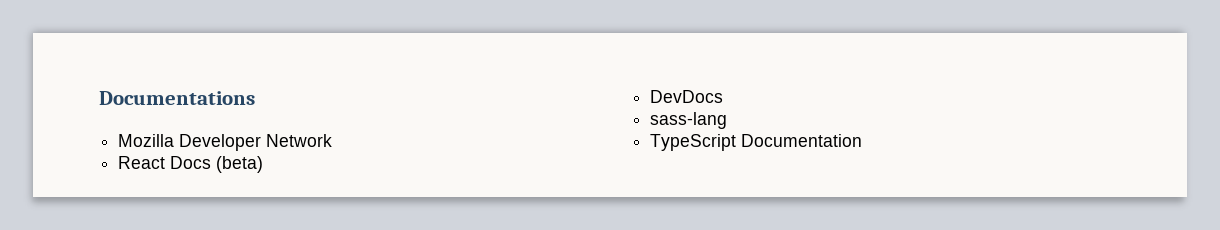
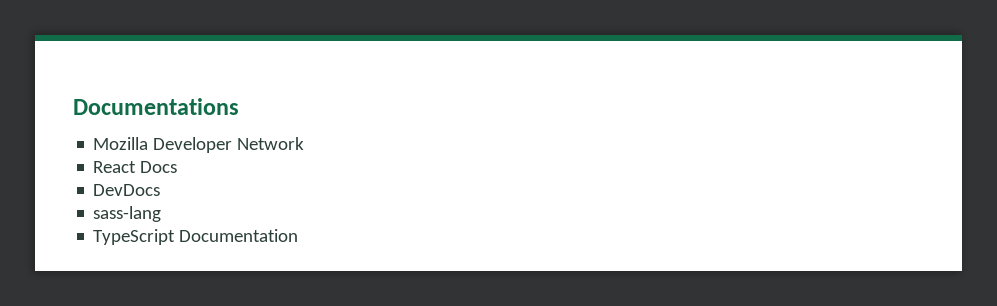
- React Docs (beta)
+ React Docs

